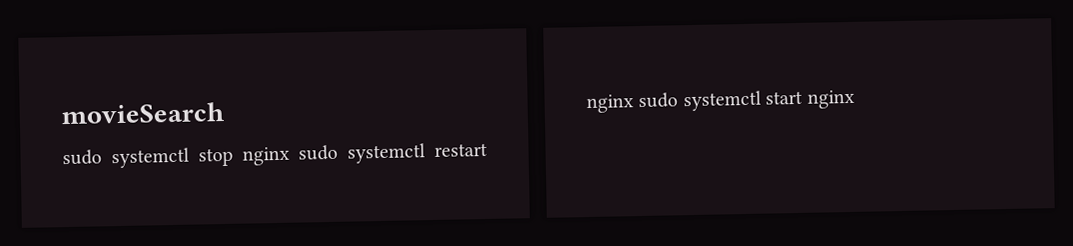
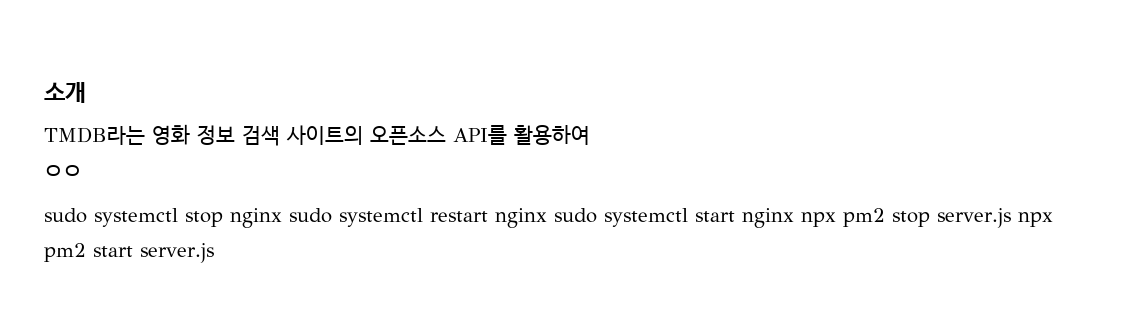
- movieSearch
+ 소개
+ TMDB라는 영화 정보 검색 사이트의 오픈소스 API를 활용하여
+ ㅇㅇ
- sudo systemctl stop nginx sudo systemctl restart nginx sudo systemctl start nginx
+ sudo systemctl stop nginx sudo systemctl restart nginx sudo systemctl start nginx npx pm2 stop server.js npx pm2 start server.js

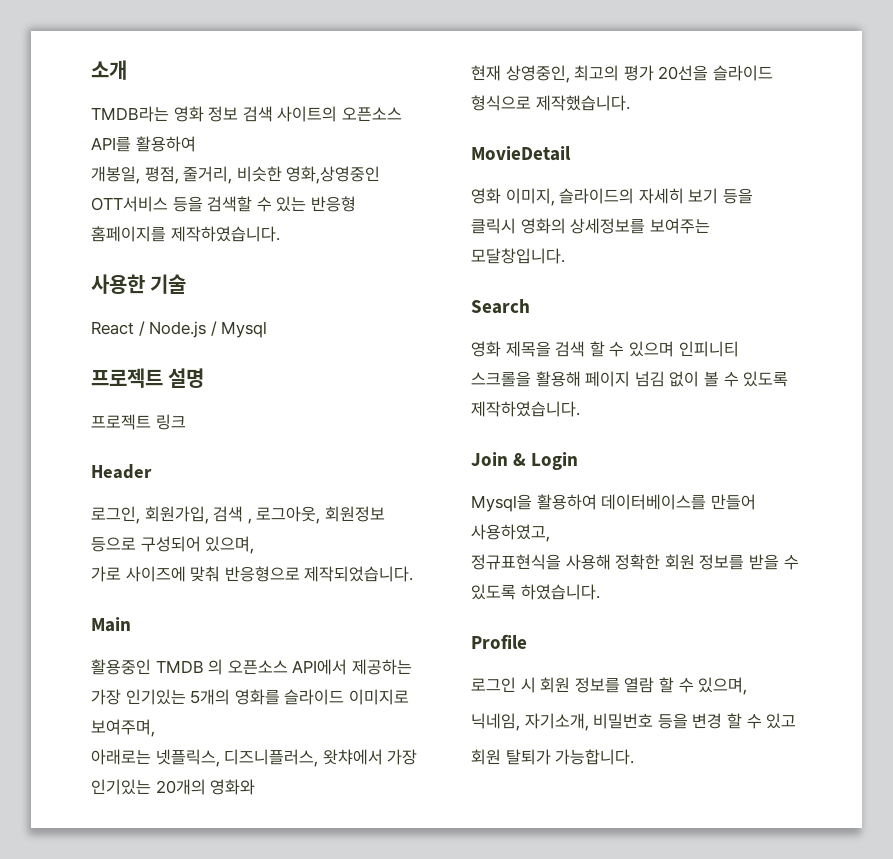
- ㅇㅇ
- sudo systemctl stop nginx sudo systemctl restart nginx sudo systemctl start nginx npx pm2 stop server.js npx pm2 start server.js
+ 개봉일, 평점, 줄거리, 비슷한 영화,상영중인 OTT서비스 등을 검색할 수 있는 반응형 홈페이지를 제작하였습니다.
+ 사용한 기술
+ React / Node.js / Mysql
+ 프로젝트 설명
+ 프로젝트 링크
+ Header
+ 로그인, 회원가입, 검색 , 로그아웃, 회원정보 등으로 구성되어 있으며,
+ 가로 사이즈에 맞춰 반응형으로 제작되었습니다.
+ Main
+ 활용중인 TMDB 의 오픈소스 API에서 제공하는 가장 인기있는 5개의 영화를 슬라이드 이미지로 보여주며,
+ 아래로는 넷플릭스, 디즈니플러스, 왓챠에서 가장 인기있는 20개의 영화와
+ 현재 상영중인, 최고의 평가 20선을 슬라이드 형식으로 제작했습니다.
+ MovieDetail
+ 영화 이미지, 슬라이드의 자세히 보기 등을 클릭시 영화의 상세정보를 보여주는 모달창입니다.
+ Search
+ 영화 제목을 검색 할 수 있으며 인피니티 스크롤을 활용해 페이지 넘김 없이 볼 수 있도록 제작하였습니다.
+ Join & Login
+ Mysql을 활용하여 데이터베이스를 만들어 사용하였고,
+ 정규표현식을 사용해 정확한 회원 정보를 받을 수 있도록 하였습니다.
+ Profile
+ 로그인 시 회원 정보를 열람 할 수 있으며,
+ 닉네임, 자기소개, 비밀번호 등을 변경 할 수 있고
+ 회원 탈퇴가 가능합니다.

